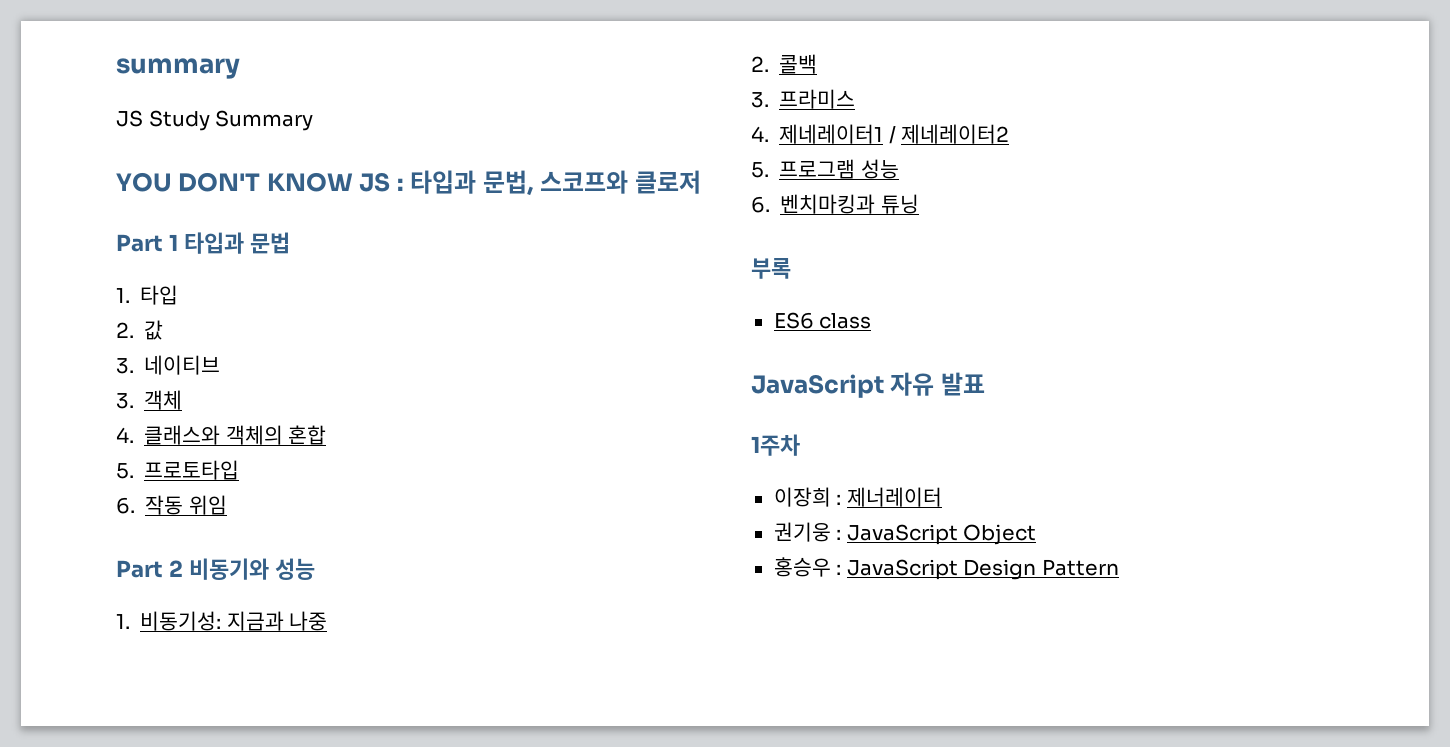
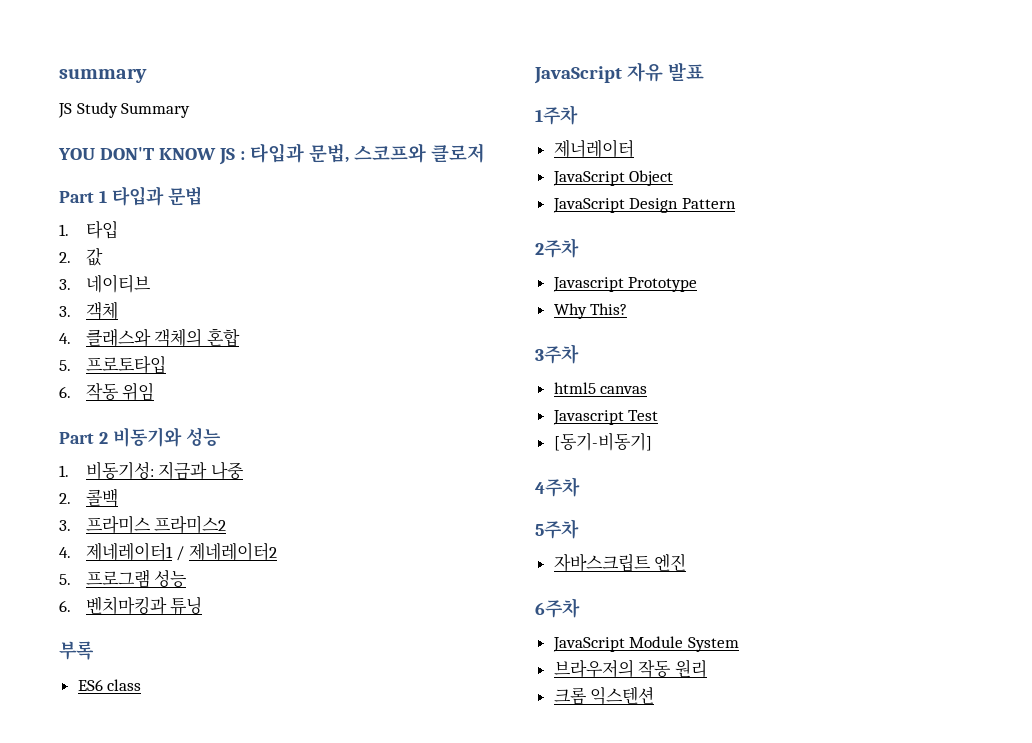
- 3. 프라미스
+ 3. 프라미스 프라미스2
- 이장희 : 제너레이터
+ 제너레이터
- 권기웅 : JavaScript Object
+ JavaScript Object
- 홍승우 : JavaScript Design Pattern
+ JavaScript Design Pattern
+ 2주차
+ Javascript Prototype
+ Why This?
+ 3주차
+ html5 canvas
+ Javascript Test
+ [동기-비동기]
+ 4주차
+ 5주차
+ 자바스크립트 엔진
+ 6주차
+ JavaScript Module System
+ 브라우저의 작동 원리
+ 크롬 익스텐션

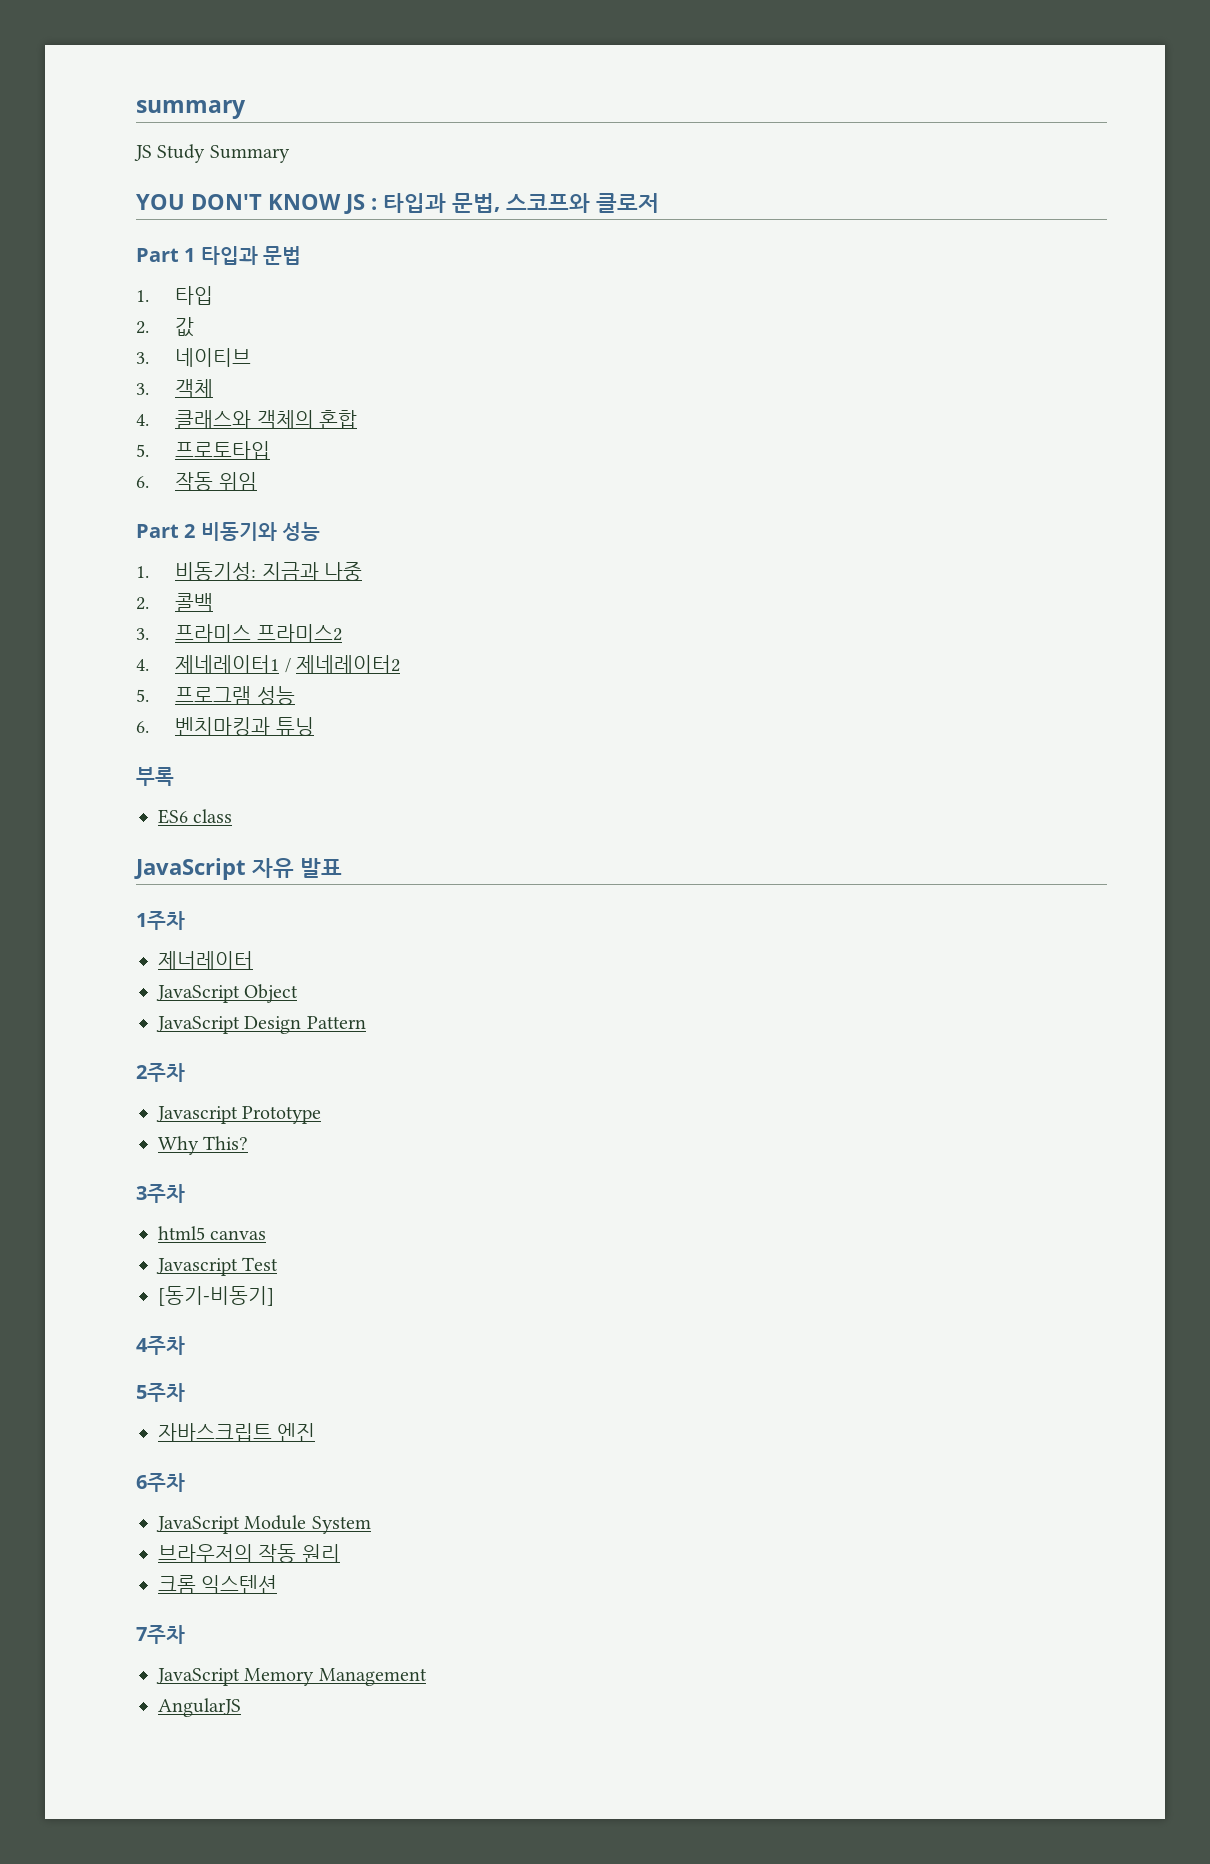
+ 7주차
+ JavaScript Memory Management
+ AngularJS

